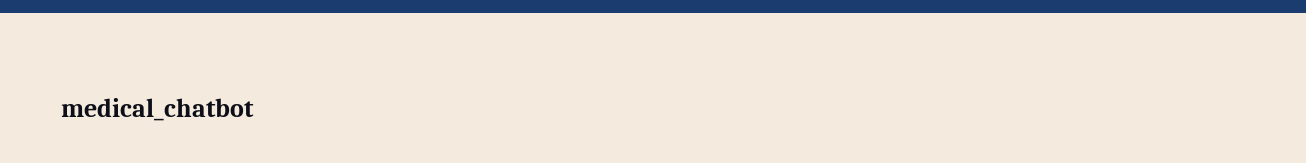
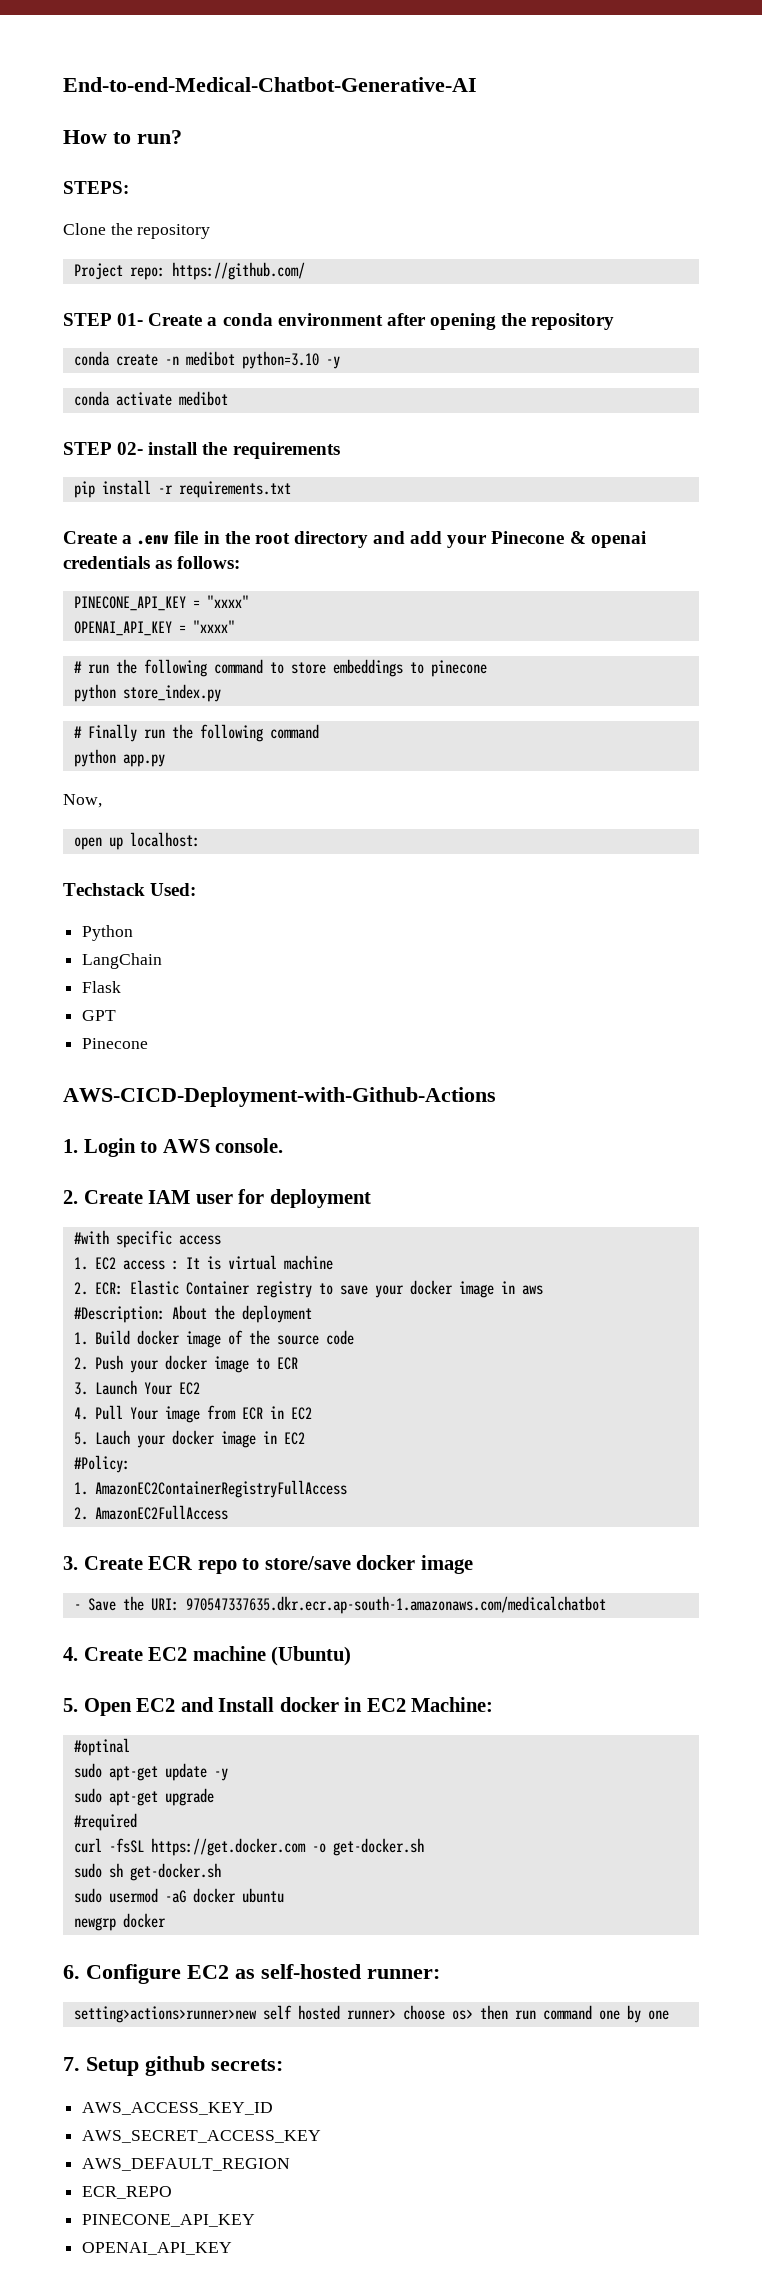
- medical_chatbot
+ End-to-end-Medical-Chatbot-Generative-AI
+ How to run?
+ STEPS:
+ Clone the repository
+ Project repo: https://github.com/
+ STEP 01- Create a conda environment after opening the repository
+ conda create -n medibot python=3.10 -y
+ conda activate medibot
+ STEP 02- install the requirements
+ pip install -r requirements.txt
+ Create a .env file in the root directory and add your Pinecone & openai credentials as follows:
+ PINECONE_API_KEY = "xxxx"
+ OPENAI_API_KEY = "xxxx"
+ # run the following command to store embeddings to pinecone
+ python store_index.py
+ # Finally run the following command
+ python app.py
+ Now,
+ open up localhost:
+ Techstack Used:
+ Python
+ LangChain
+ Flask
+ GPT
+ Pinecone
+ AWS-CICD-Deployment-with-Github-Actions
+ 1. Login to AWS console.
+ 2. Create IAM user for deployment
+ #with specific access
+ 1. EC2 access : It is virtual machine
+ 2. ECR: Elastic Container registry to save your docker image in aws
+ #Description: About the deployment
+ 1. Build docker image of the source code
+ 2. Push your docker image to ECR
+ 3. Launch Your EC2
+ 4. Pull Your image from ECR in EC2
+ 5. Lauch your docker image in EC2
+ #Policy:
+ 1. AmazonEC2ContainerRegistryFullAccess
+ 2. AmazonEC2FullAccess
+ 3. Create ECR repo to store/save docker image
+ - Save the URI: 970547337635.dkr.ecr.ap-south-1.amazonaws.com/medicalchatbot
+ 4. Create EC2 machine (Ubuntu)
+ 5. Open EC2 and Install docker in EC2 Machine:
+ #optinal
+ sudo apt-get update -y
+ sudo apt-get upgrade
+ #required
+ curl -fsSL https://get.docker.com -o get-docker.sh
+ sudo sh get-docker.sh
+ sudo usermod -aG docker ubuntu
+ newgrp docker
+ 6. Configure EC2 as self-hosted runner:
+ setting>actions>runner>new self hosted runner> choose os> then run command one by one
+ 7. Setup github secrets:
+ AWS_ACCESS_KEY_ID
+ AWS_SECRET_ACCESS_KEY
+ AWS_DEFAULT_REGION
+ ECR_REPO
+ PINECONE_API_KEY
+ OPENAI_API_KEY

